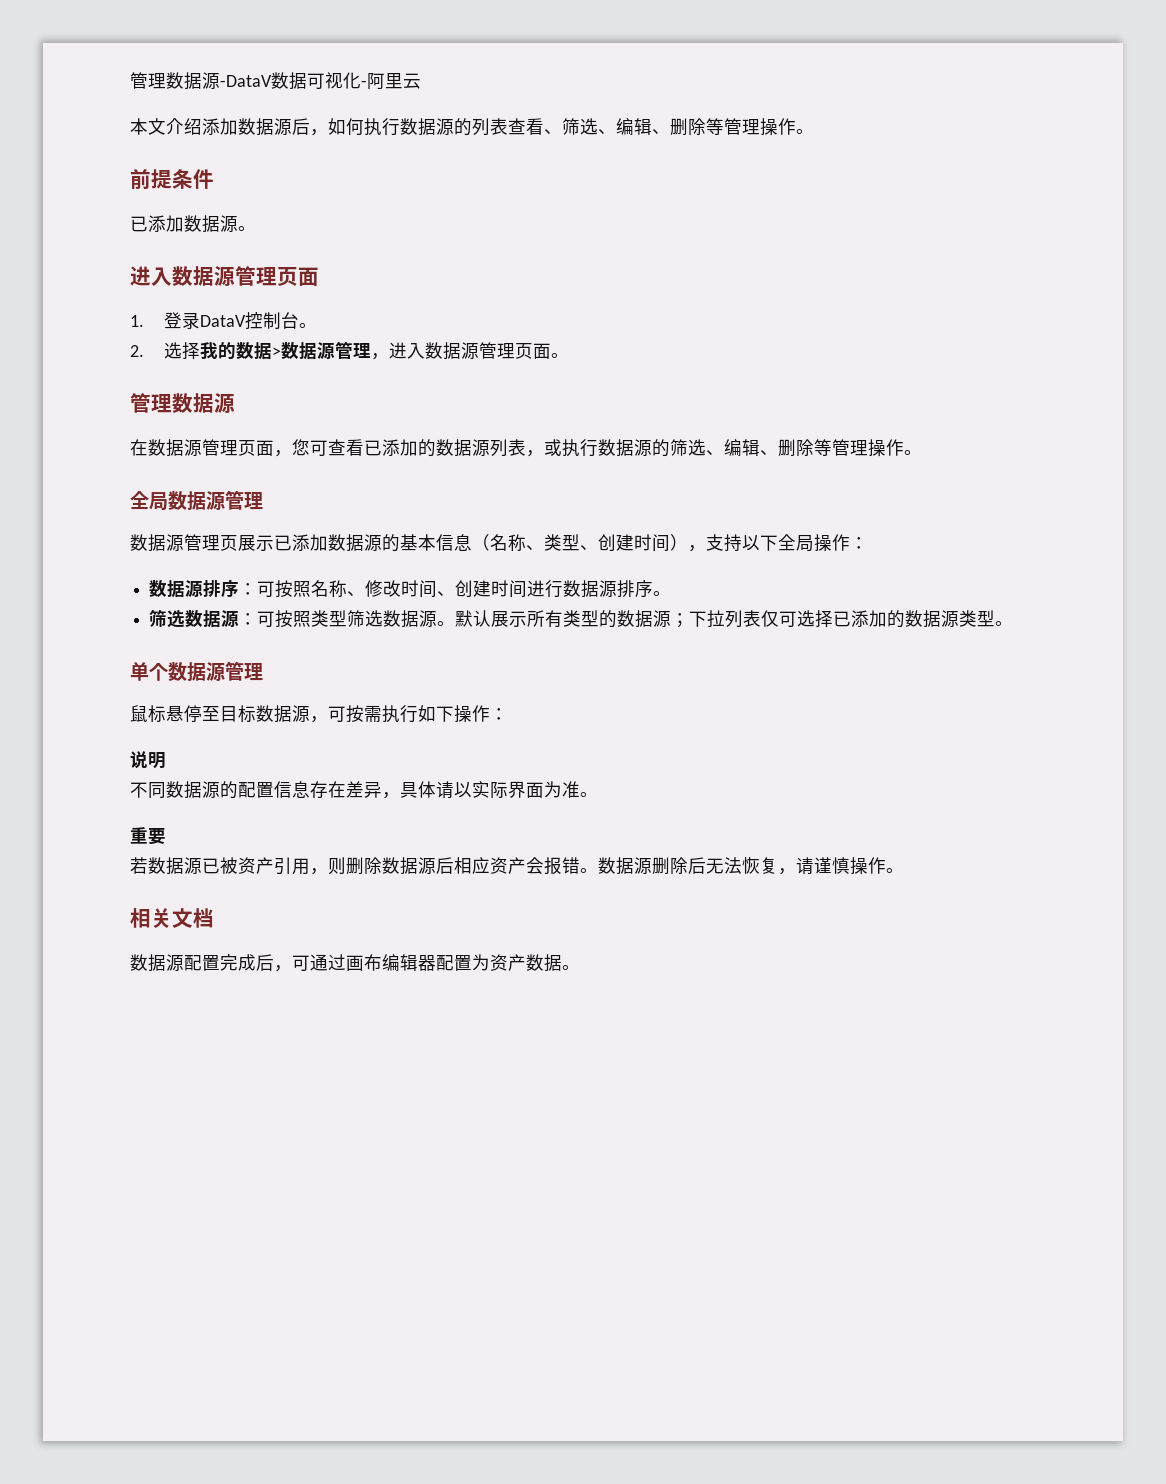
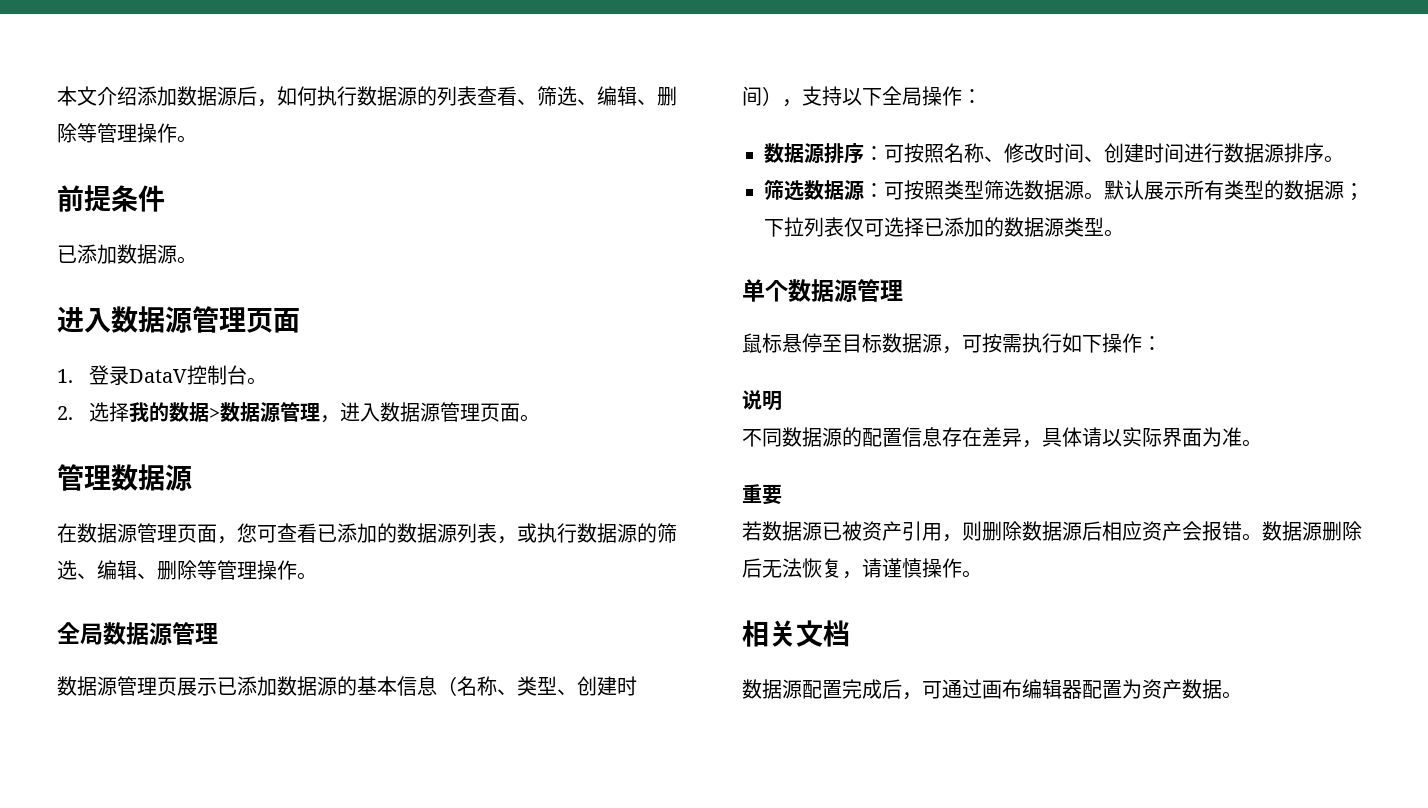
- 管理数据源-DataV数据可视化-阿里云

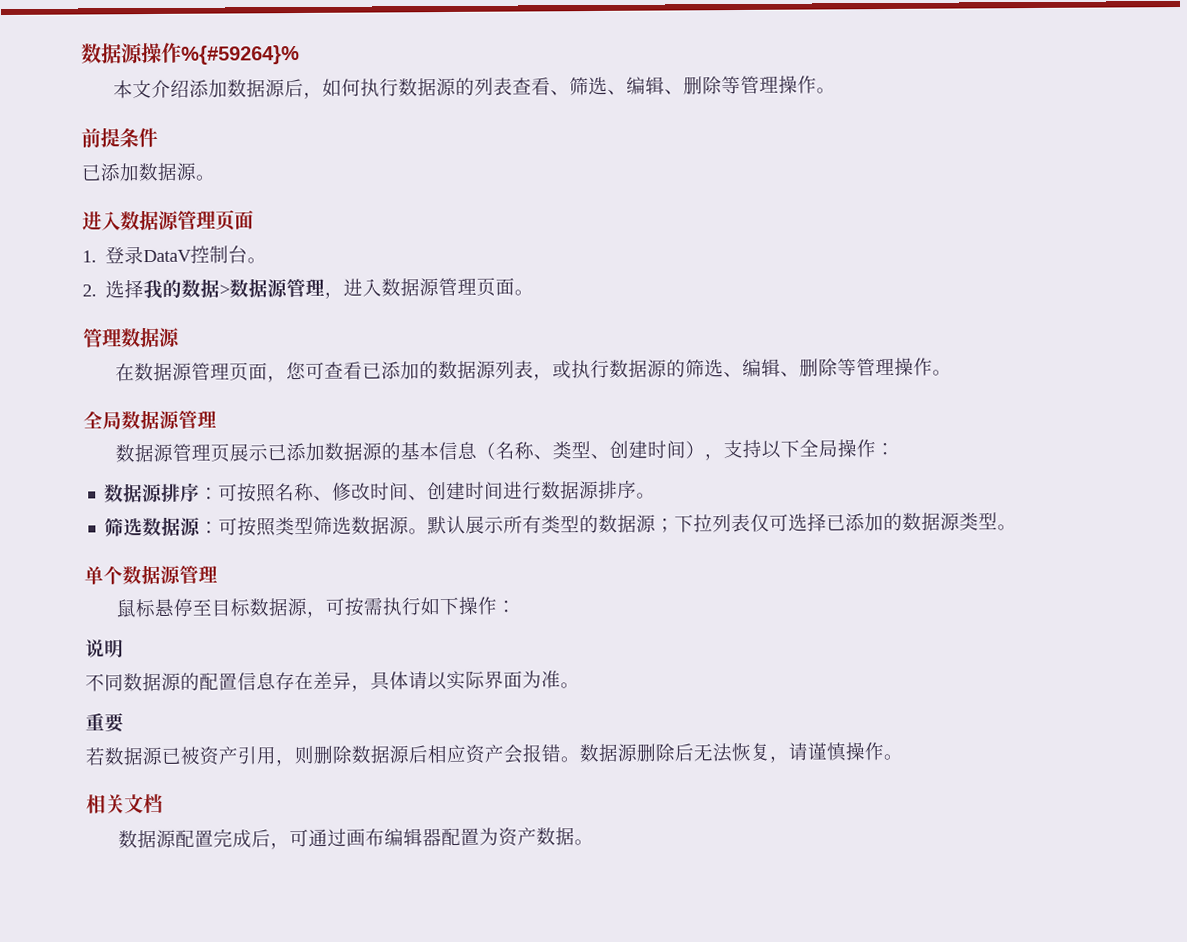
+ 数据源操作%{#59264}%

